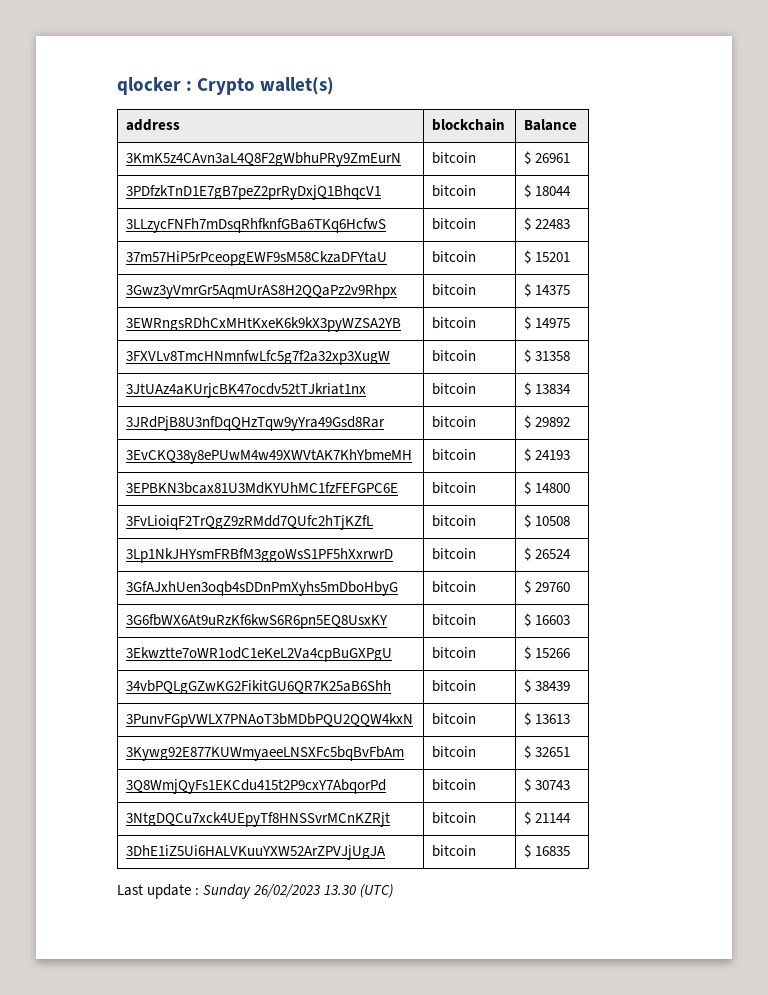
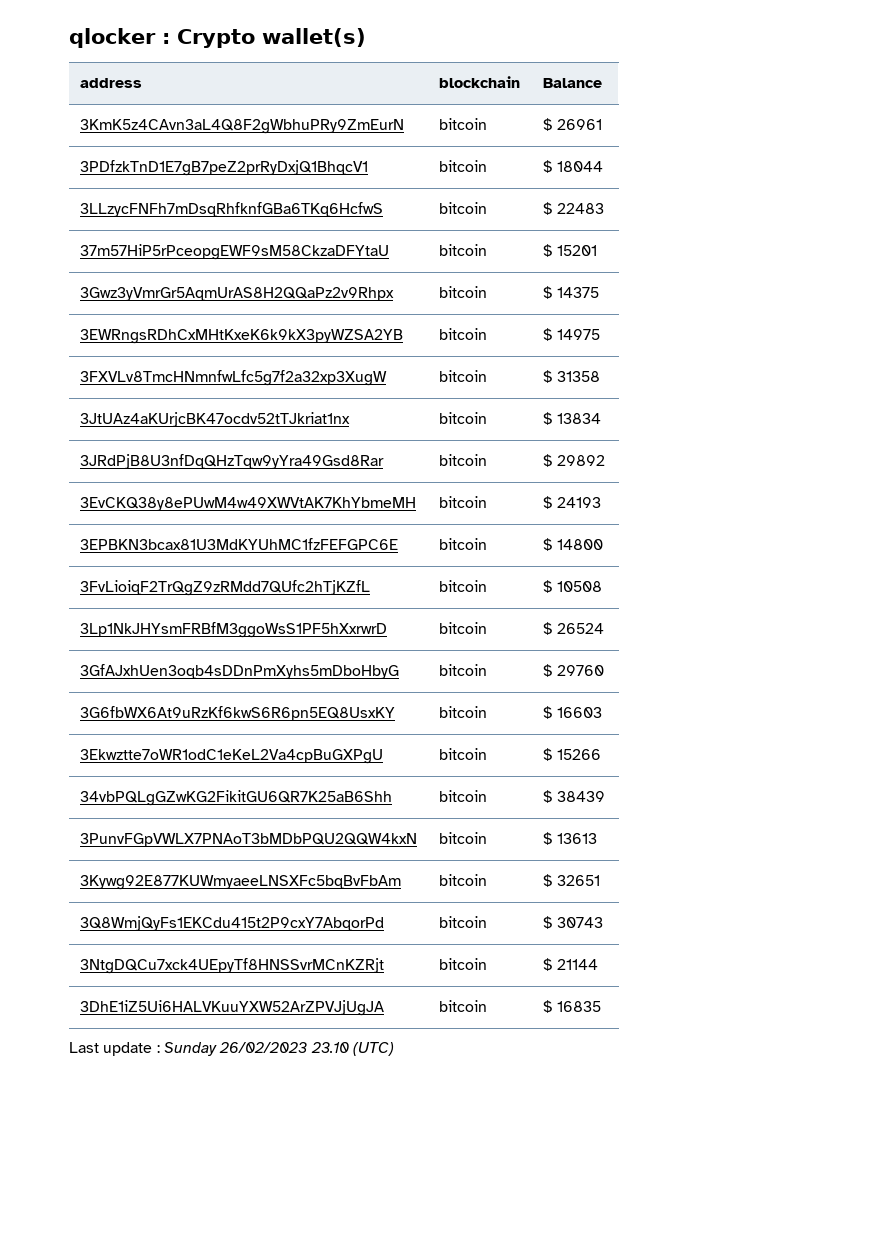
- Last update : Sunday 26/02/2023 13.30 (UTC)
+ Last update : Sunday 26/02/2023 23.10 (UTC)

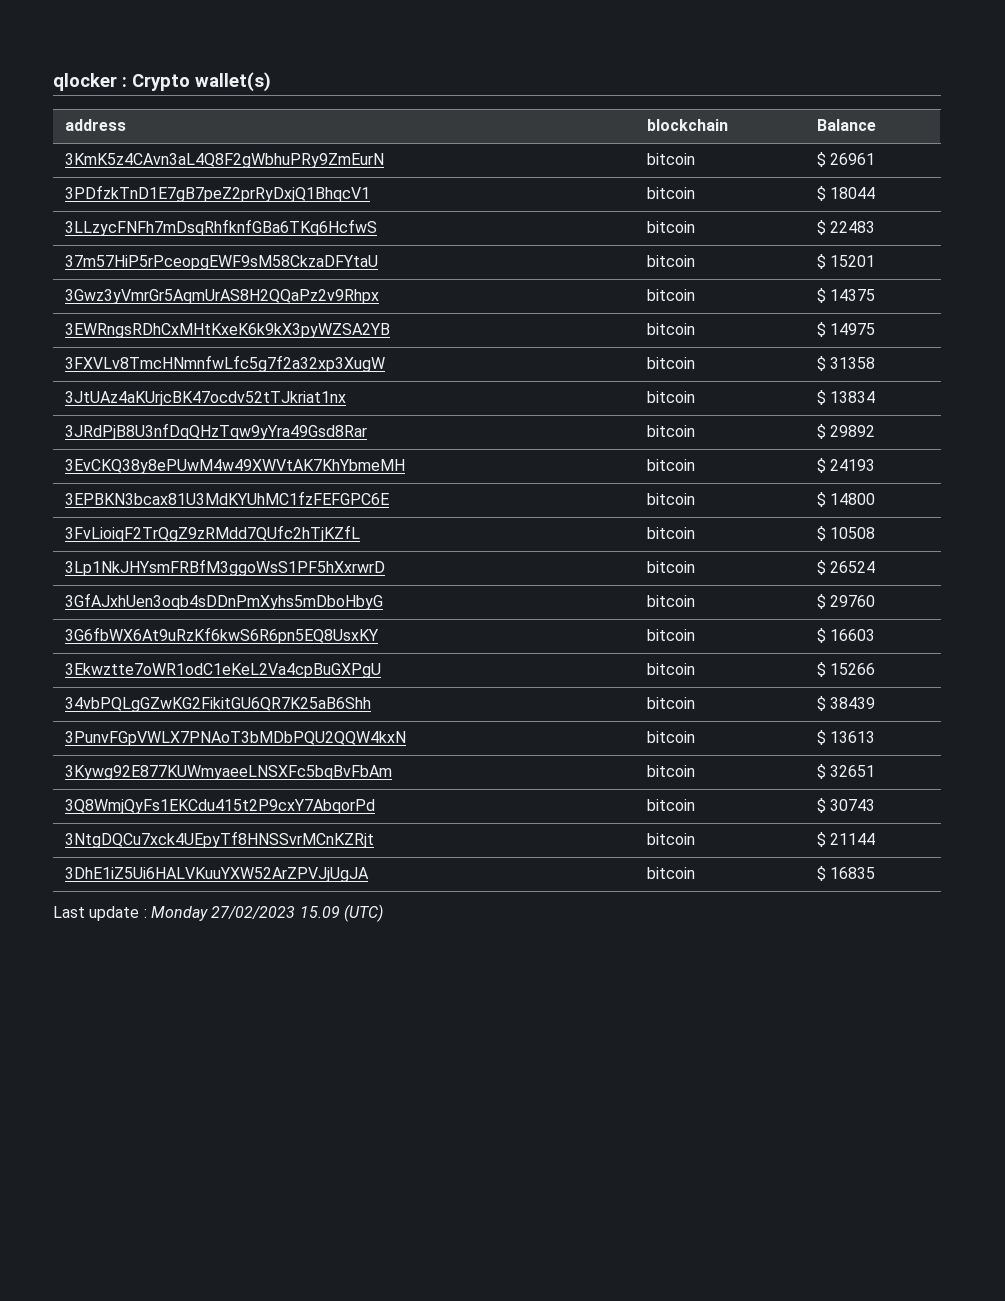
- Last update : Sunday 26/02/2023 23.10 (UTC)
+ Last update : Monday 27/02/2023 15.09 (UTC)

